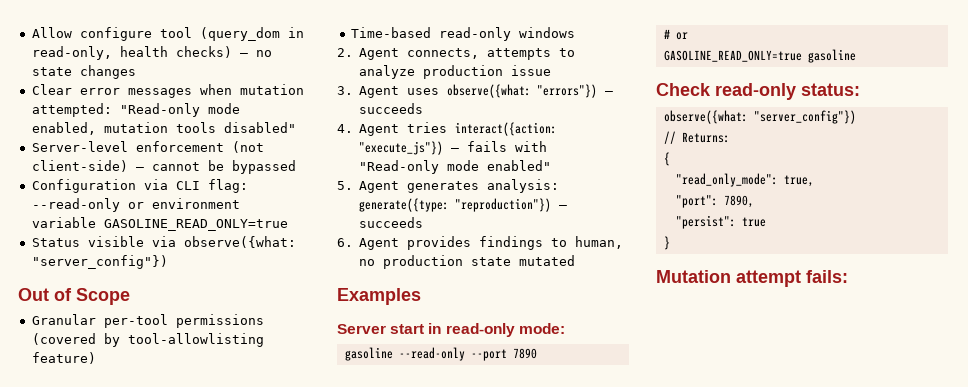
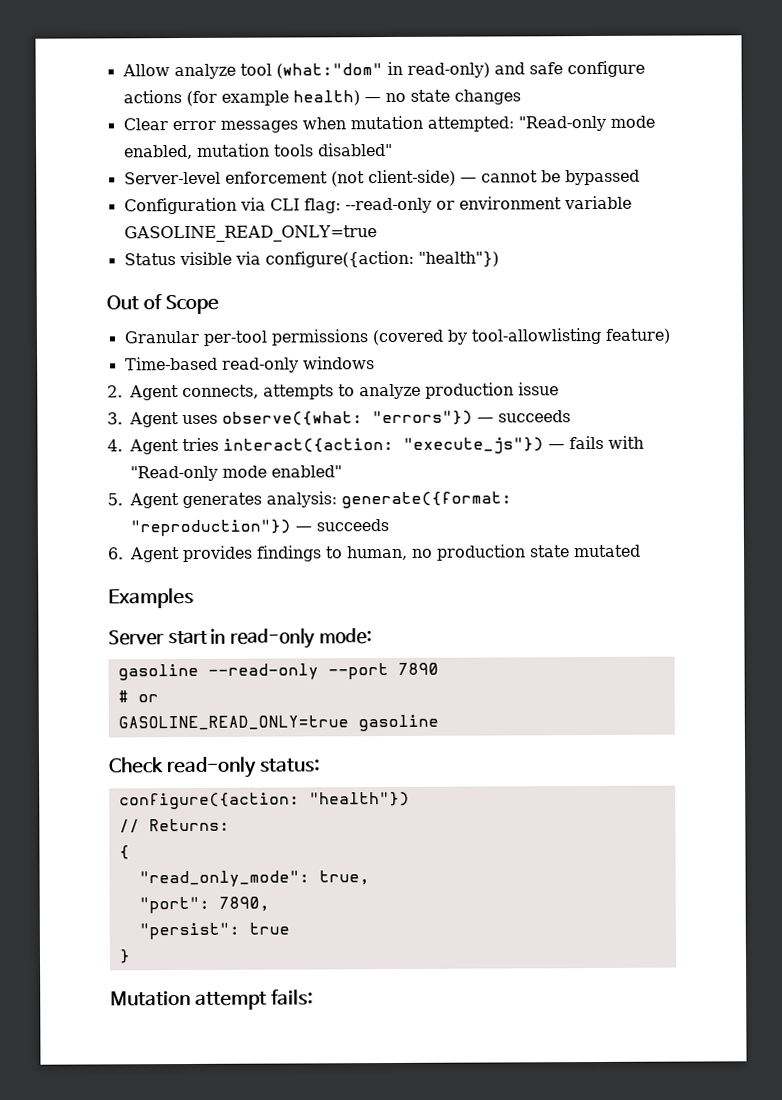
- Allow configure tool (query_dom in read-only, health checks) — no state changes
+ Allow analyze tool (what:"dom" in read-only) and safe configure actions (for example health) — no state changes
- Status visible via observe({what: "server_config"})
+ Status visible via configure({action: "health"})
- 5. Agent generates analysis: generate({type: "reproduction"}) — succeeds
+ 5. Agent generates analysis: generate({format: "reproduction"}) — succeeds
  Check read-only status:
- observe({what: "server_config"})
+ configure({action: "health"})

